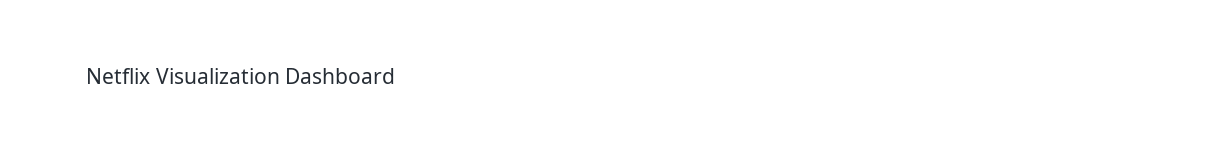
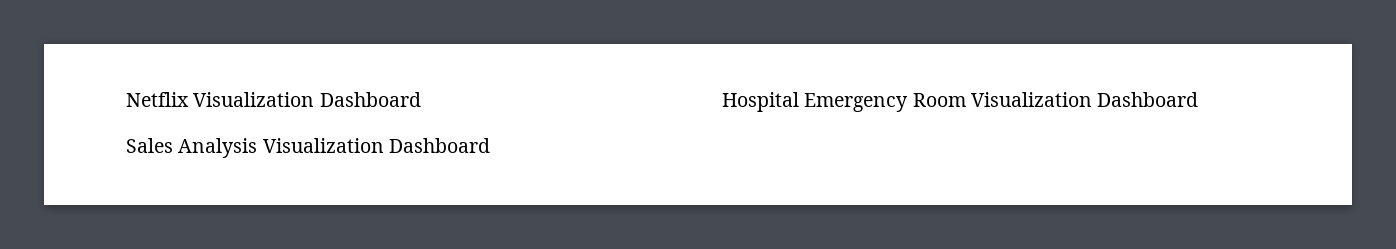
+ Sales Analysis Visualization Dashboard
+ Hospital Emergency Room Visualization Dashboard

